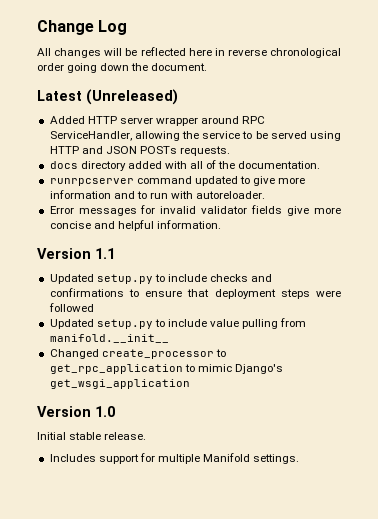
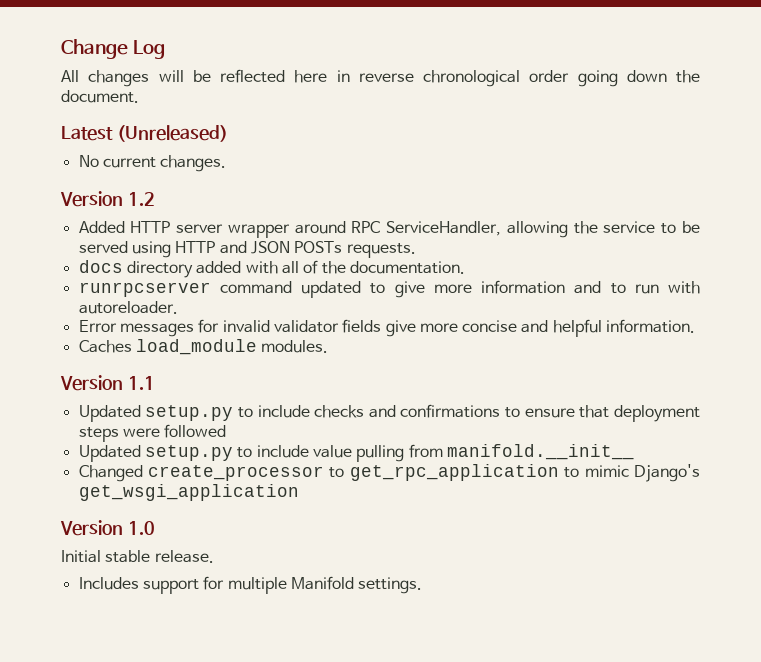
+ No current changes.
+ Version 1.2
+ Caches load_module modules.

